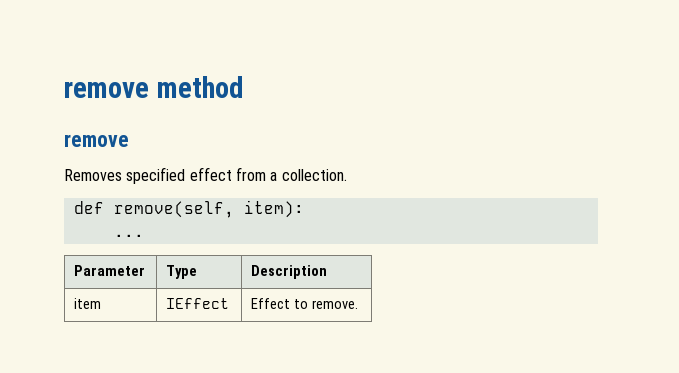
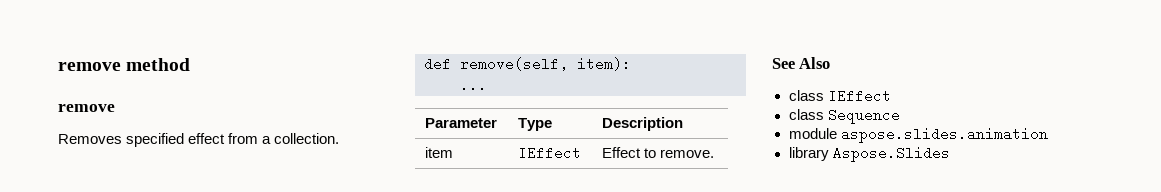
+ See Also
+ class IEffect
+ class Sequence
+ module aspose.slides.animation
+ library Aspose.Slides

